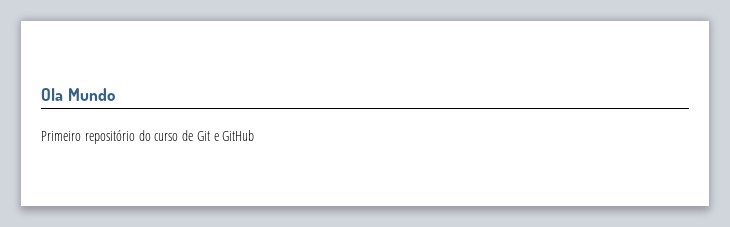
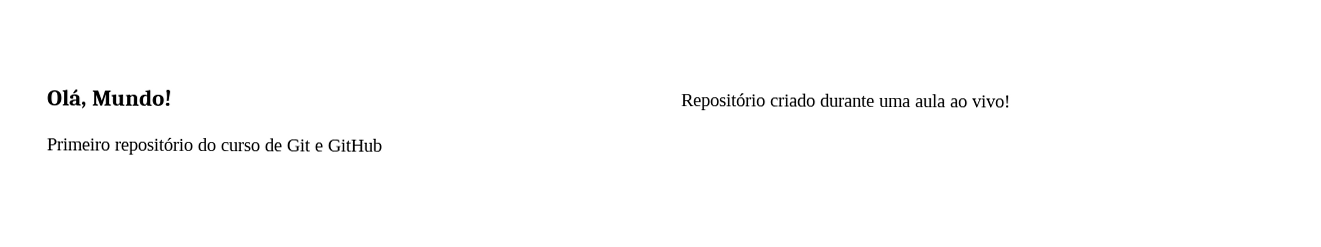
- Ola Mundo
+ Olá, Mundo!
+ Repositório criado durante uma aula ao vivo!

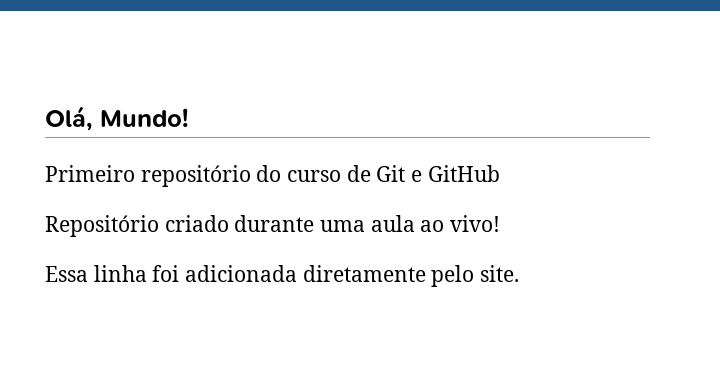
+ Essa linha foi adicionada diretamente pelo site.

